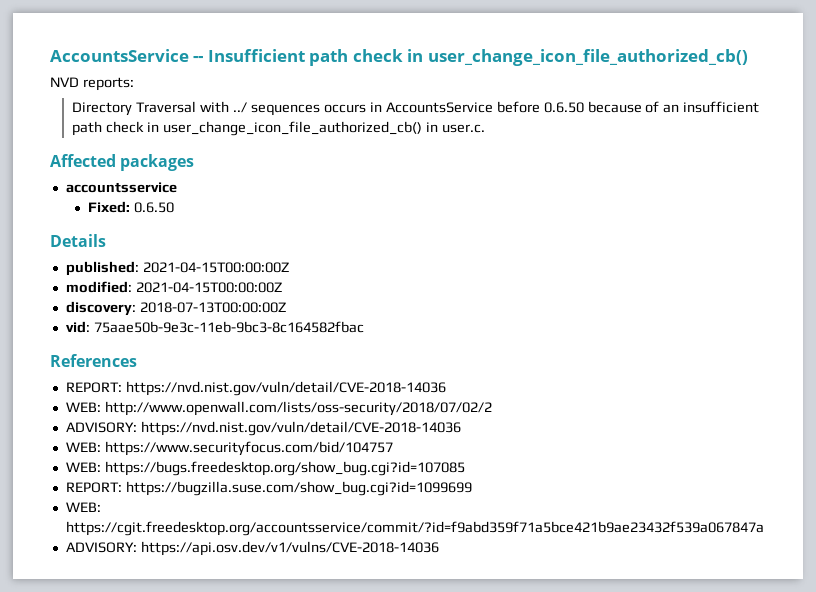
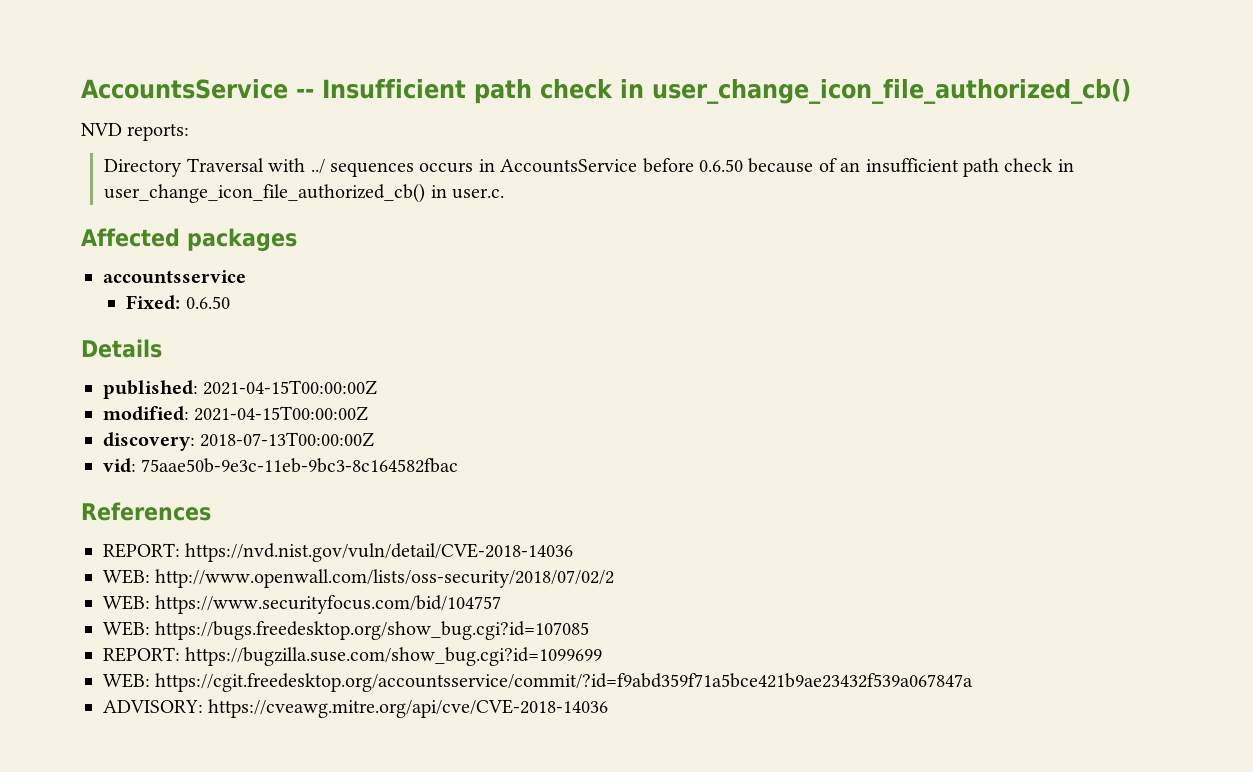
- ADVISORY: https://nvd.nist.gov/vuln/detail/CVE-2018-14036
- ADVISORY: https://api.osv.dev/v1/vulns/CVE-2018-14036
+ ADVISORY: https://cveawg.mitre.org/api/cve/CVE-2018-14036

